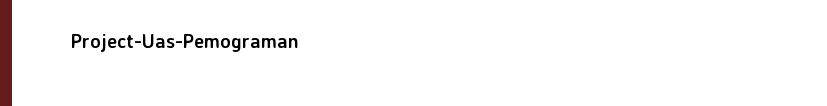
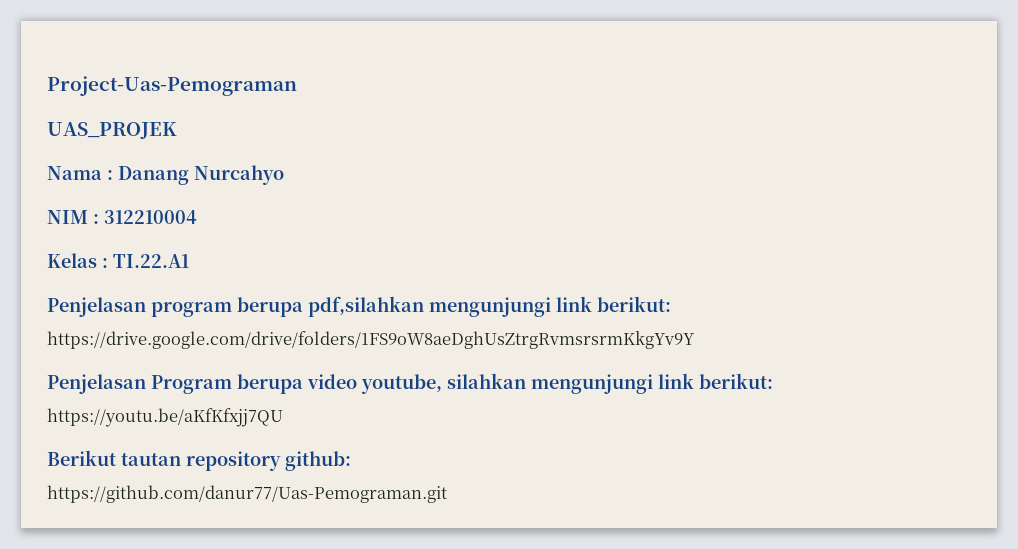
+ UAS_PROJEK
+ Nama : Danang Nurcahyo
+ NIM : 312210004
+ Kelas : TI.22.A1
+ Penjelasan program berupa pdf,silahkan mengunjungi link berikut:
+ https://drive.google.com/drive/folders/1FS9oW8aeDghUsZtrgRvmsrsrmKkgYv9Y
+ Penjelasan Program berupa video youtube, silahkan mengunjungi link berikut:
+ https://youtu.be/aKfKfxjj7QU
+ Berikut tautan repository github:
+ https://github.com/danur77/Uas-Pemograman.git

